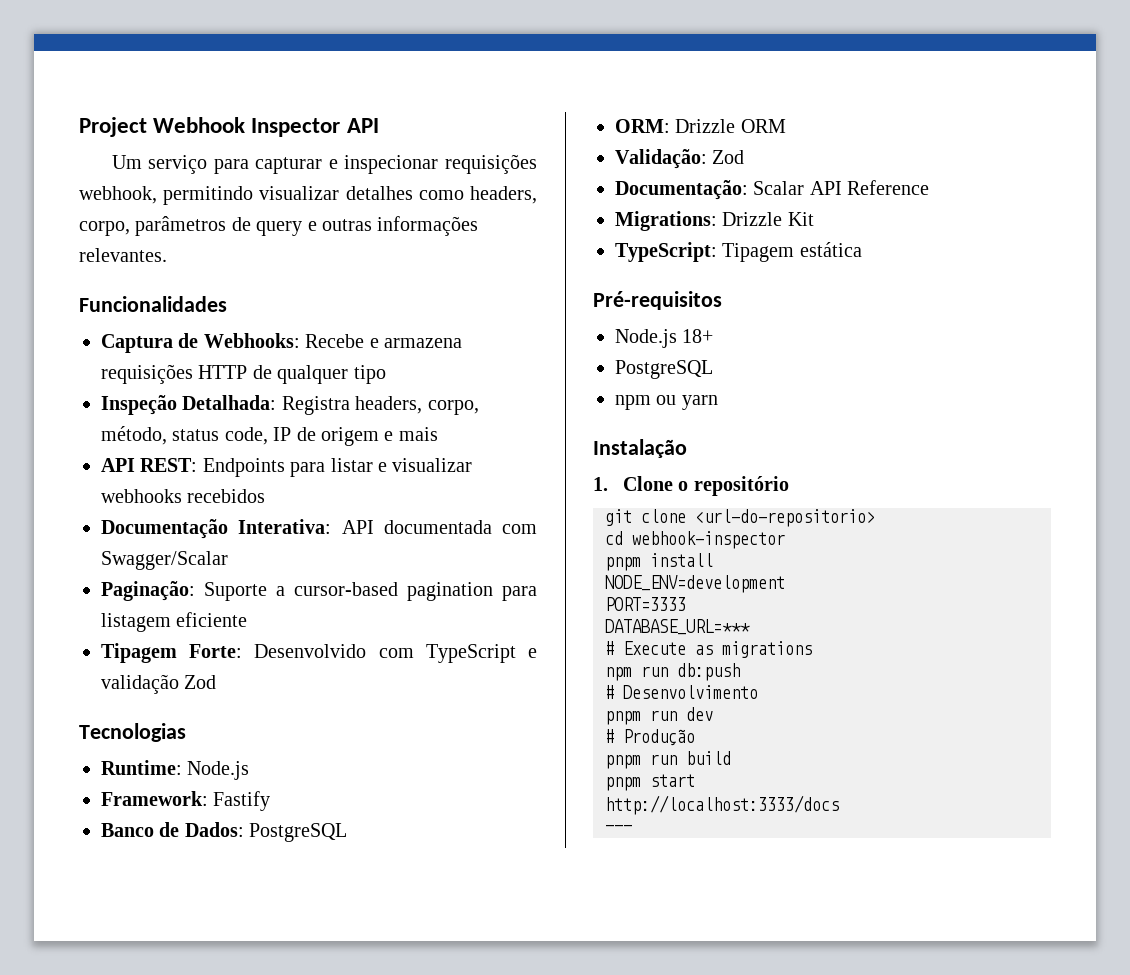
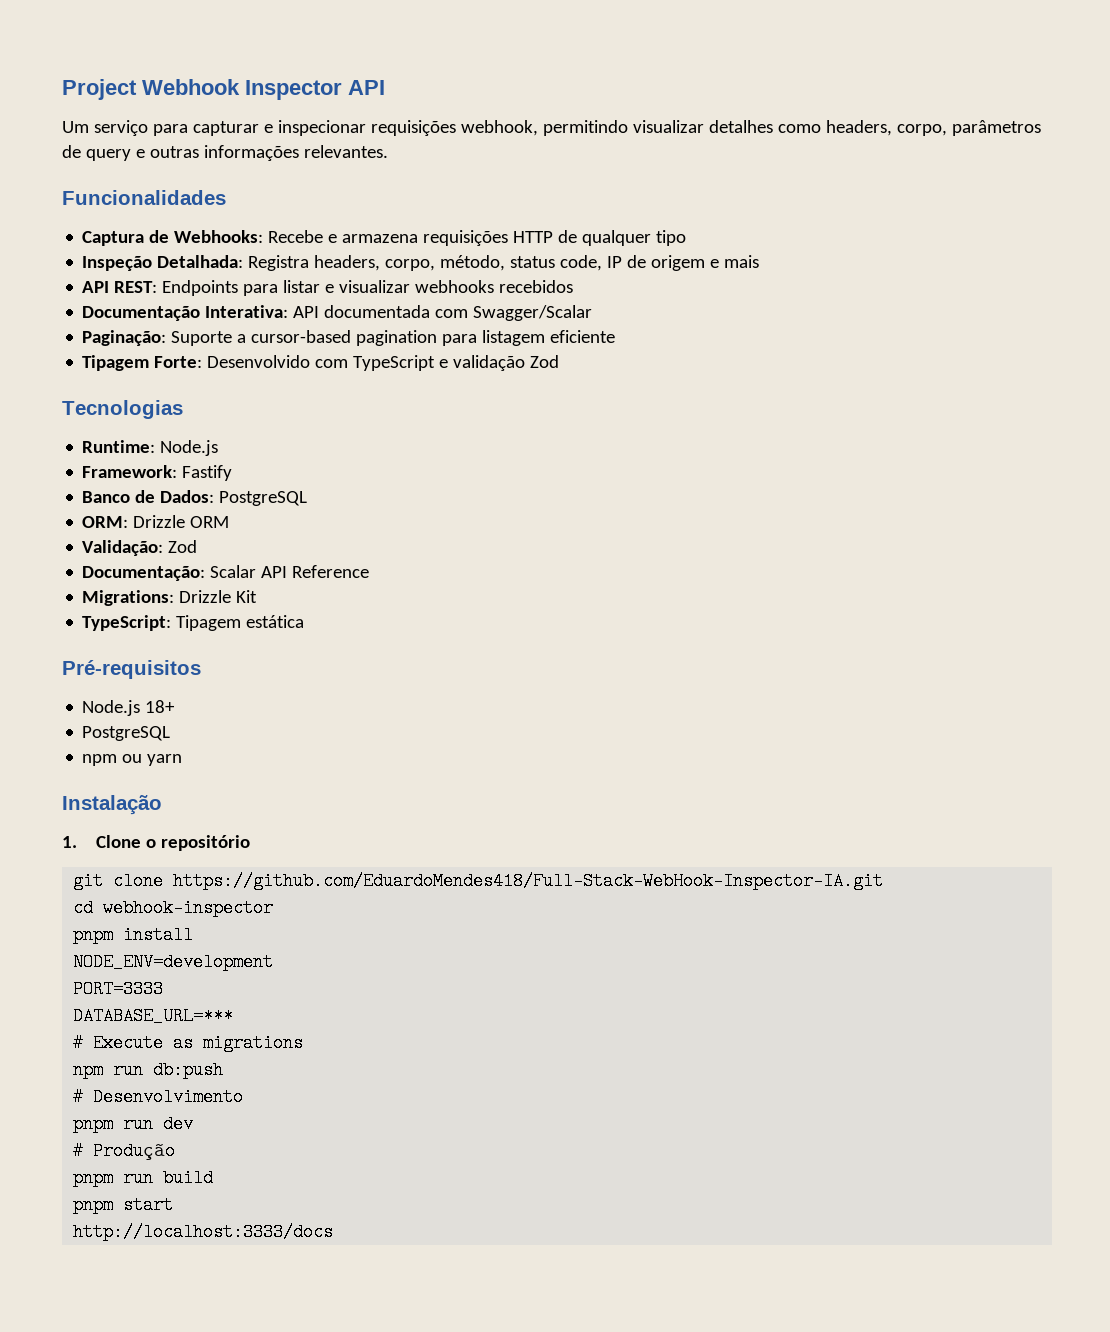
- git clone <url-do-repositorio>
+ git clone https://github.com/EduardoMendes418/Full-Stack-WebHook-Inspector-IA.git
- ---

